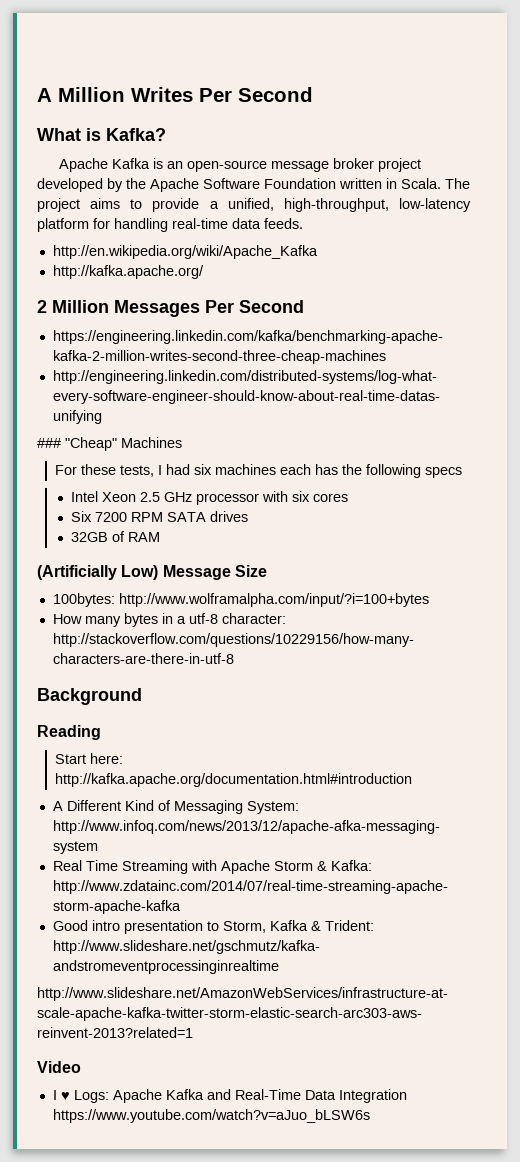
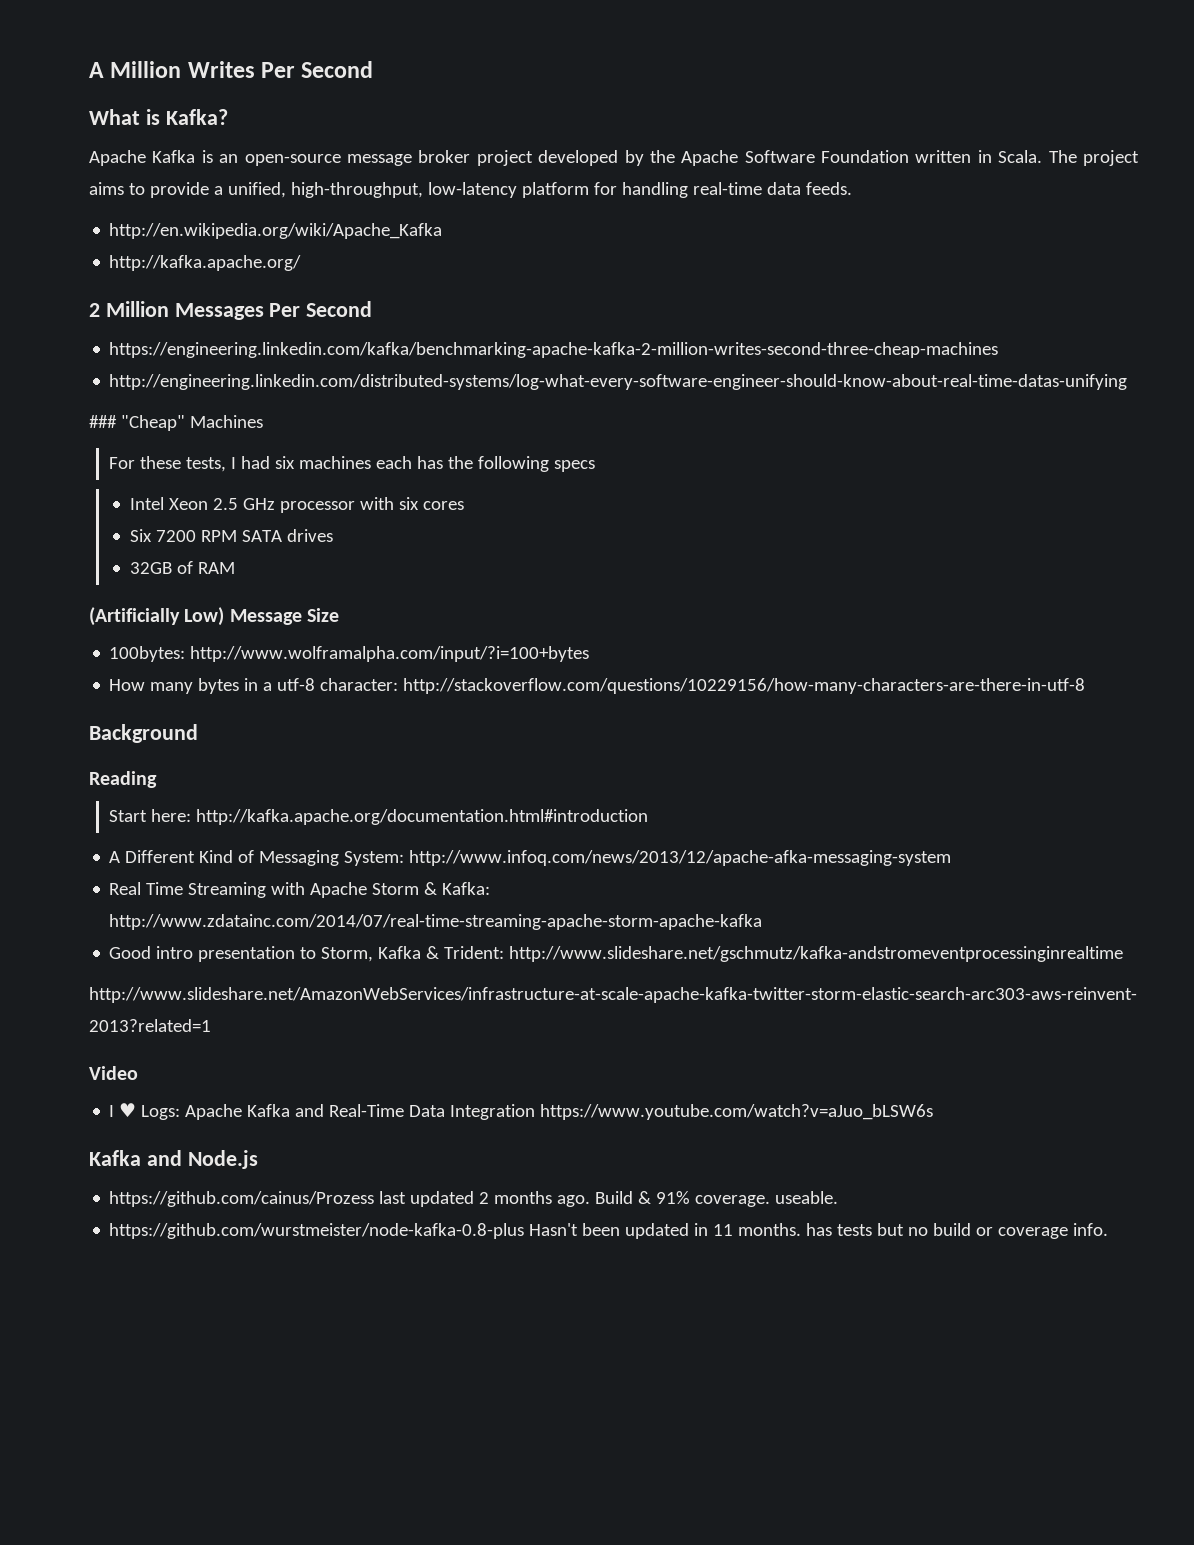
+ Kafka and Node.js
+ https://github.com/cainus/Prozess last updated 2 months ago. Build & 91% coverage. useable.
+ https://github.com/wurstmeister/node-kafka-0.8-plus Hasn't been updated in 11 months. has tests but no build or coverage info.

